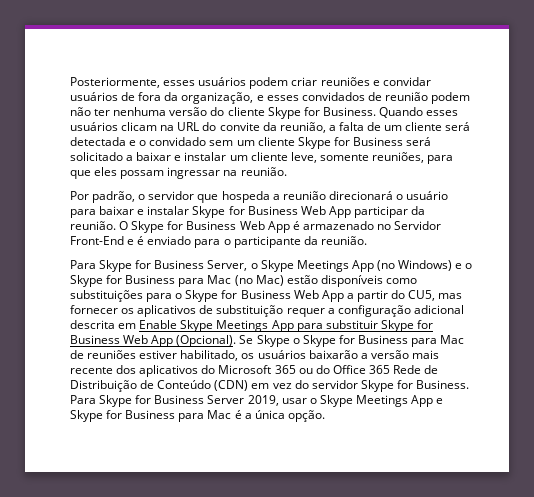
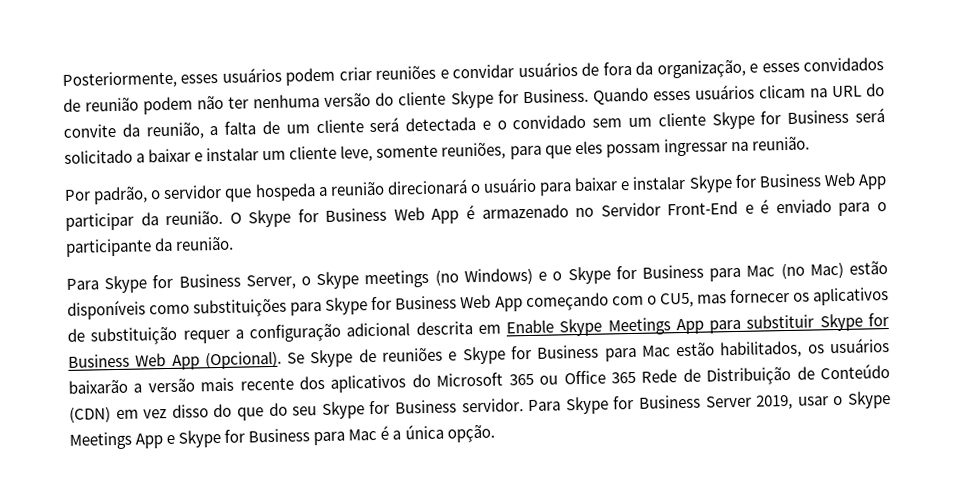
- Para Skype for Business Server, o Skype Meetings App (no Windows) e o Skype for Business para Mac (no Mac) estão disponíveis como substituições para o Skype for Business Web App a partir do CU5, mas fornecer os aplicativos de substituição requer a configuração adicional descrita em Enable Skype Meetings App para substituir Skype for Business Web App (Opcional).
+ Para Skype for Business Server, o Skype meetings (no Windows) e o Skype for Business para Mac (no Mac) estão disponíveis como substituições para Skype for Business Web App começando com o CU5, mas fornecer os aplicativos de substituição requer a configuração adicional descrita em Enable Skype Meetings App para substituir Skype for Business Web App (Opcional).
- Se Skype o Skype for Business para Mac de reuniões estiver habilitado, os usuários baixarão a versão mais recente dos aplicativos do Microsoft 365 ou do Office 365 Rede de Distribuição de Conteúdo (CDN) em vez do servidor Skype for Business.
+ Se Skype de reuniões e Skype for Business para Mac estão habilitados, os usuários baixarão a versão mais recente dos aplicativos do Microsoft 365 ou Office 365 Rede de Distribuição de Conteúdo (CDN) em vez disso do que do seu Skype for Business servidor.

